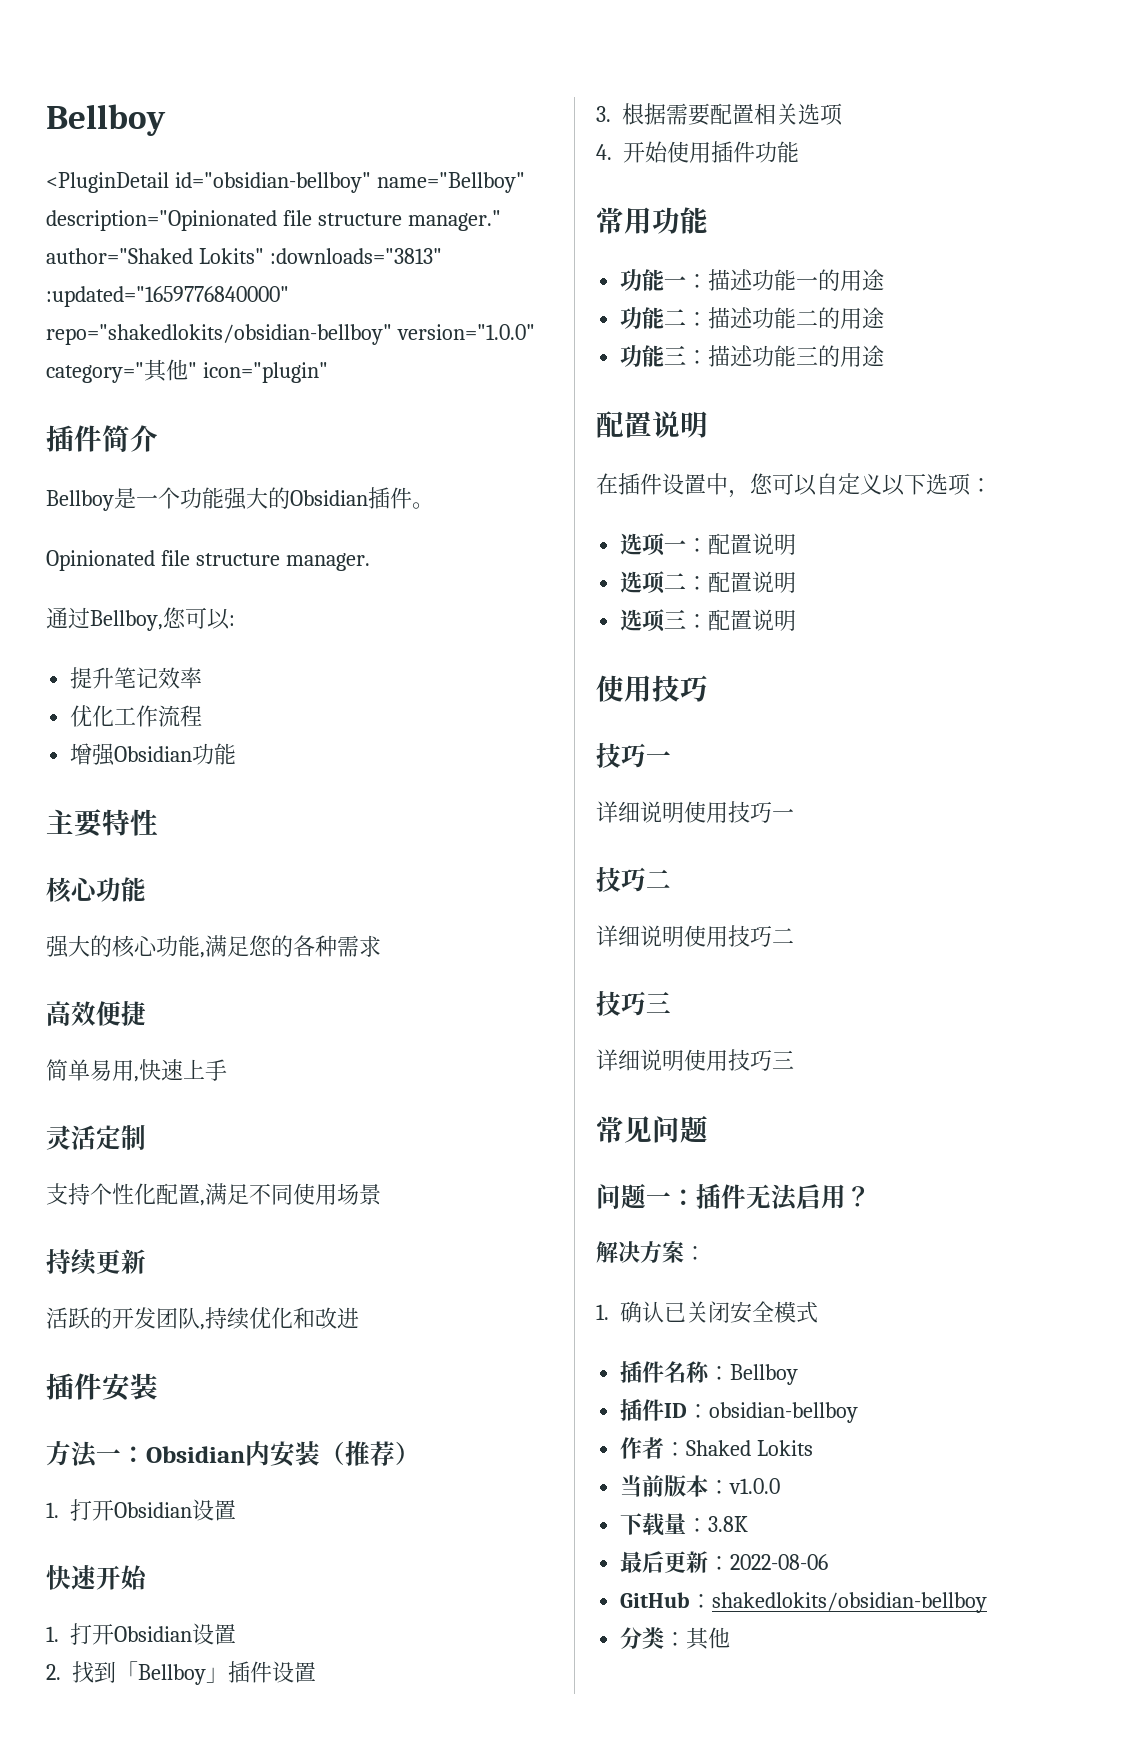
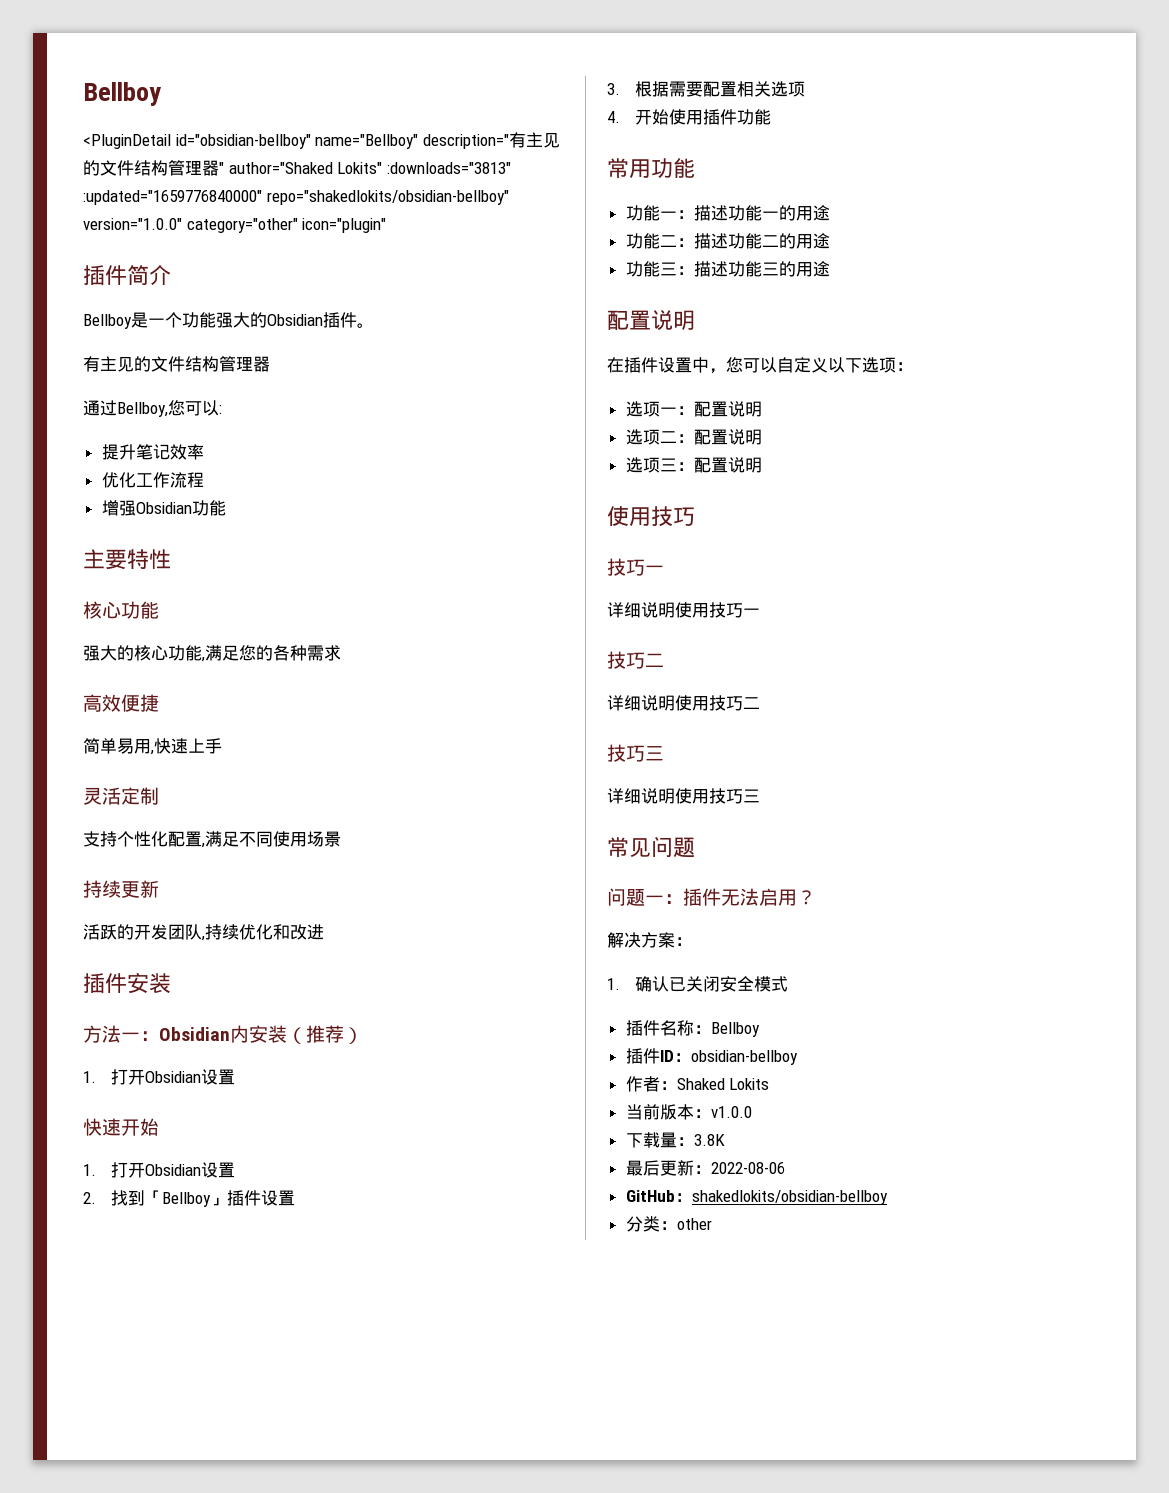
- <PluginDetail id="obsidian-bellboy" name="Bellboy" description="Opinionated file structure manager." author="Shaked Lokits" :downloads="3813" :updated="1659776840000" repo="shakedlokits/obsidian-bellboy" version="1.0.0" category="其他" icon="plugin"
+ <PluginDetail id="obsidian-bellboy" name="Bellboy" description="有主见的文件结构管理器" author="Shaked Lokits" :downloads="3813" :updated="1659776840000" repo="shakedlokits/obsidian-bellboy" version="1.0.0" category="other" icon="plugin"
  Bellboy是一个功能强大的Obsidian插件。
- Opinionated file structure manager.
+ 有主见的文件结构管理器
- 分类：其他
+ 分类：other

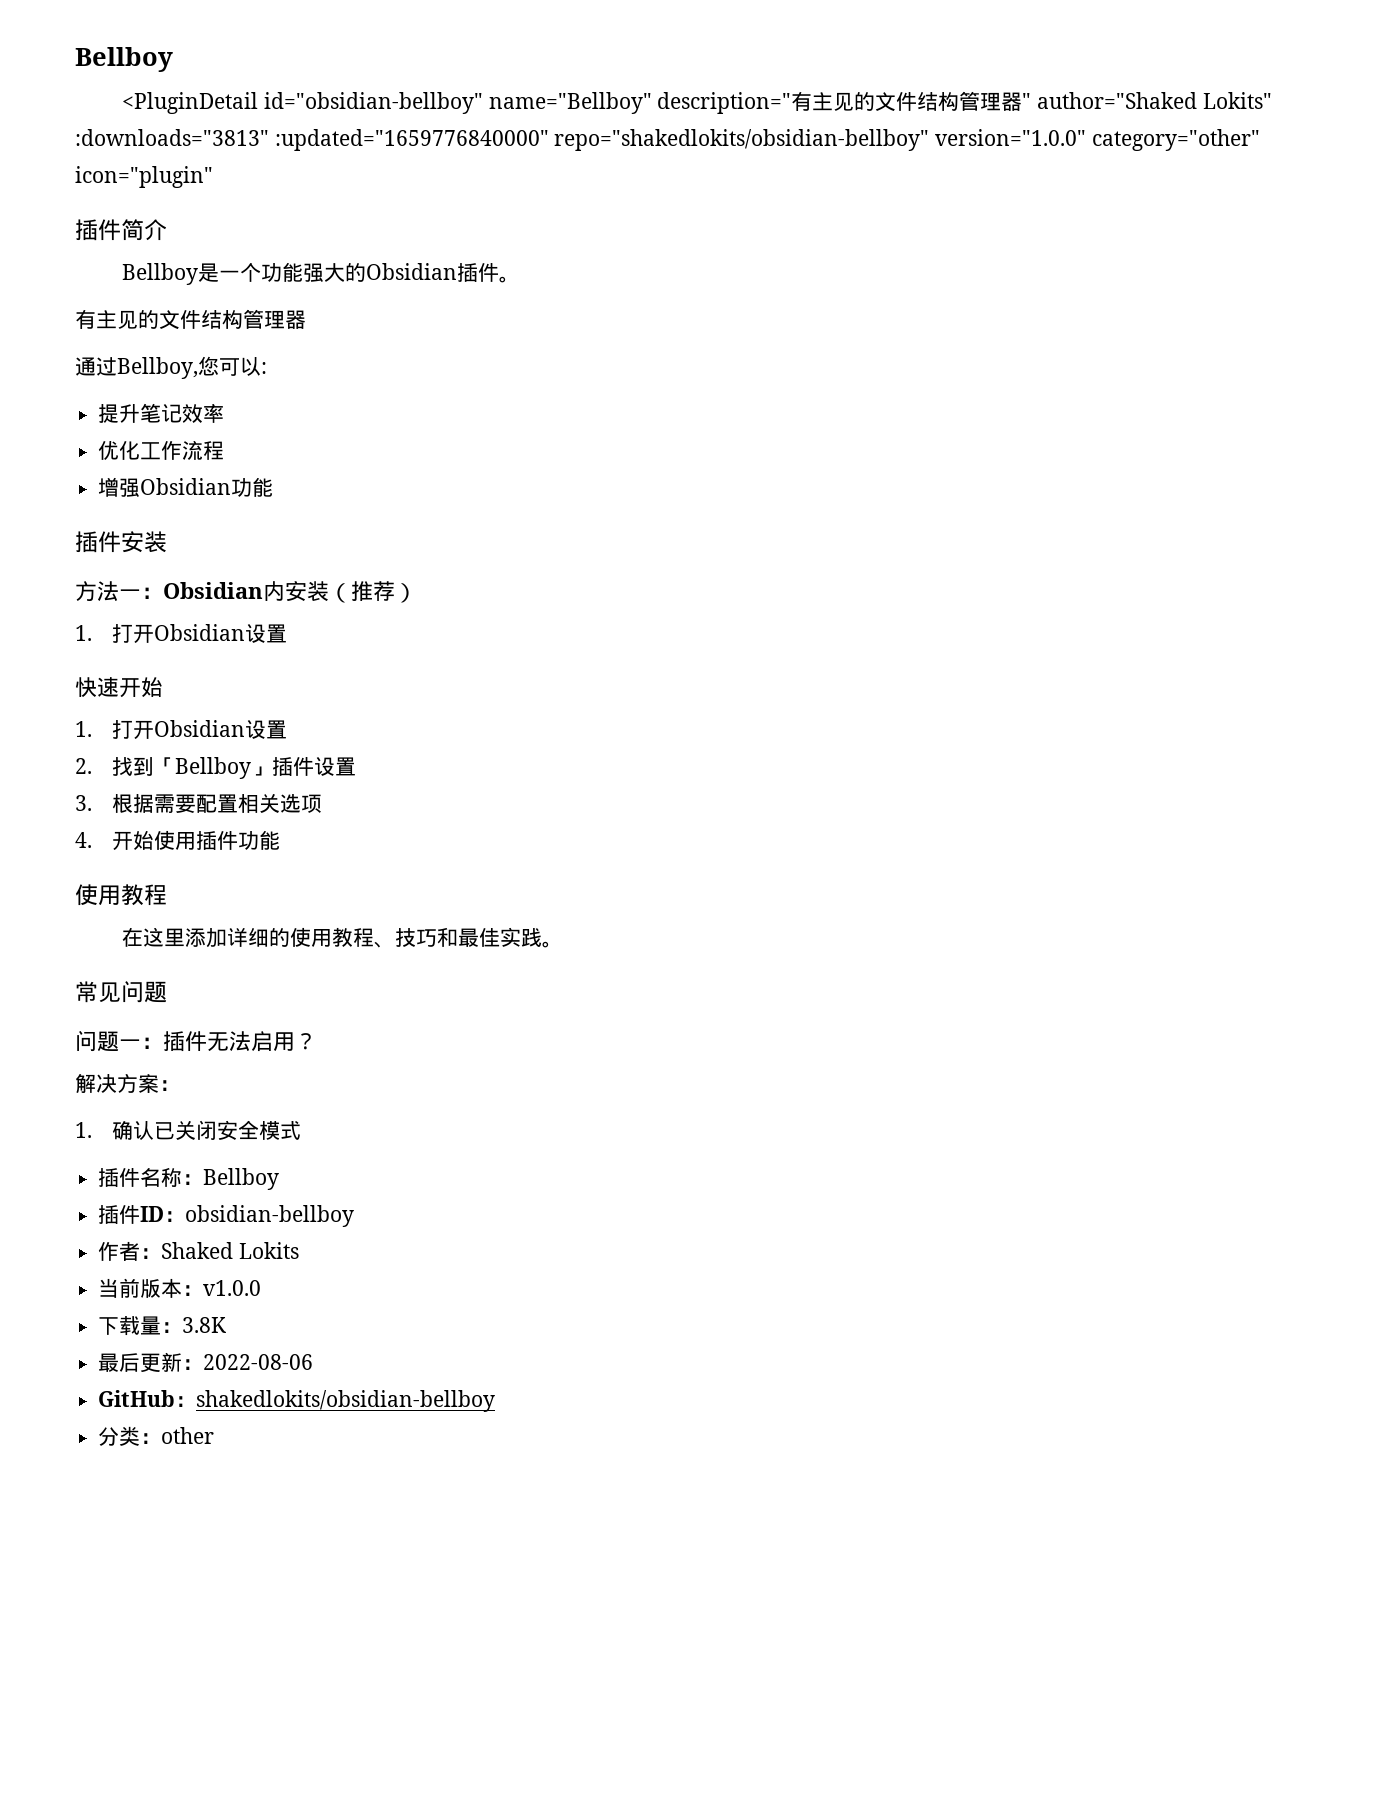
- 主要特性
- 核心功能
- 强大的核心功能,满足您的各种需求
- 高效便捷
- 简单易用,快速上手
- 灵活定制
- 支持个性化配置,满足不同使用场景
- 持续更新
- 活跃的开发团队,持续优化和改进
  4.开始使用插件功能
- 常用功能
- 功能一：描述功能一的用途
- 功能二：描述功能二的用途
- 功能三：描述功能三的用途
- 配置说明
- 在插件设置中，您可以自定义以下选项：
- 选项一：配置说明
- 选项二：配置说明
- 选项三：配置说明
- 使用技巧
- 技巧一
- 详细说明使用技巧一
- 技巧二
- 详细说明使用技巧二
- 技巧三
- 详细说明使用技巧三
+ 使用教程
+ 在这里添加详细的使用教程、技巧和最佳实践。

